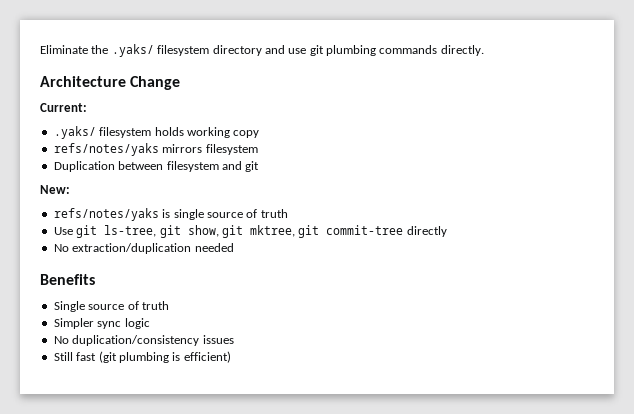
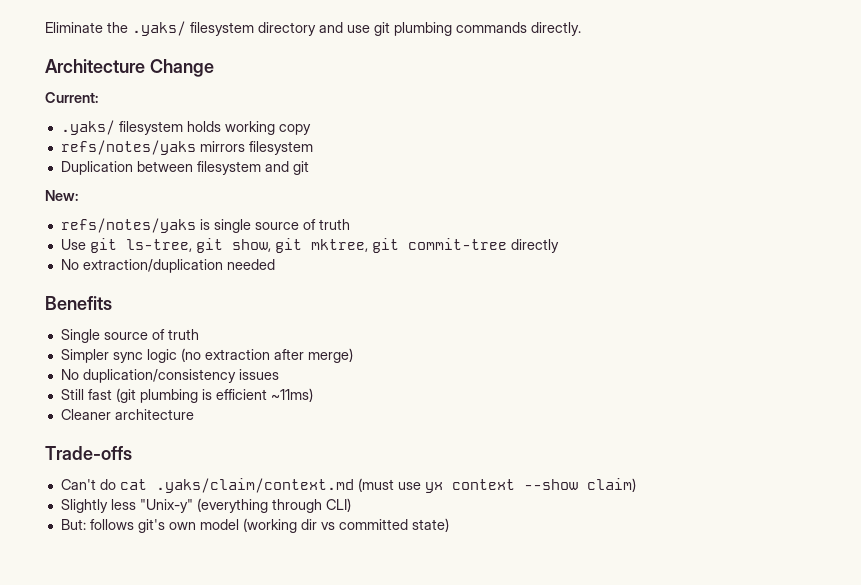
- Simpler sync logic
+ Simpler sync logic (no extraction after merge)
- Still fast (git plumbing is efficient)
+ Still fast (git plumbing is efficient ~11ms)
+ Cleaner architecture
+ Trade-offs
+ Can't do cat .yaks/claim/context.md (must use yx context --show claim)
+ Slightly less "Unix-y" (everything through CLI)
+ But: follows git's own model (working dir vs committed state)

